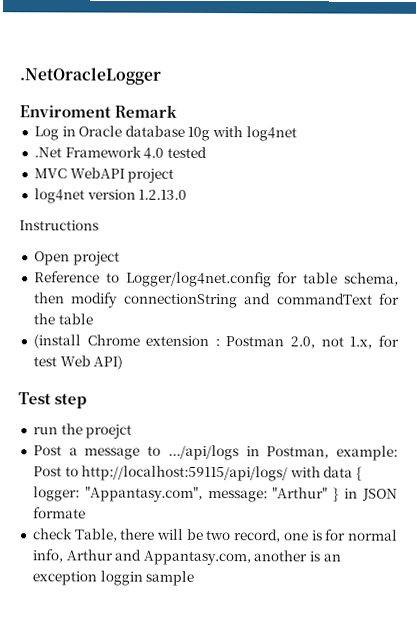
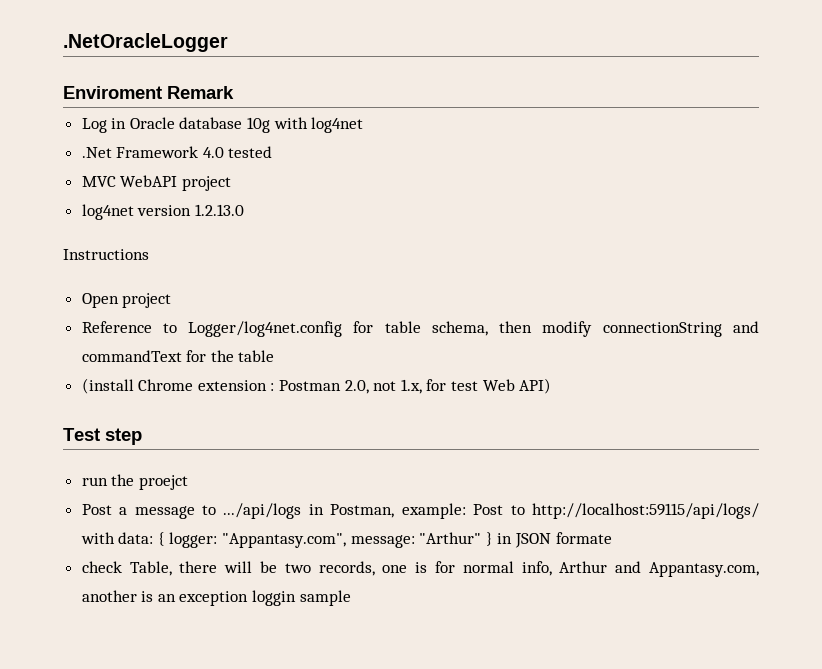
- Post a message to .../api/logs in Postman, example: Post to http://localhost:59115/api/logs/ with data { logger: "Appantasy.com", message: "Arthur" } in JSON formate
+ Post a message to .../api/logs in Postman, example: Post to http://localhost:59115/api/logs/ with data: { logger: "Appantasy.com", message: "Arthur" } in JSON formate
- check Table, there will be two record, one is for normal info, Arthur and Appantasy.com, another is an exception loggin sample
+ check Table, there will be two records, one is for normal info, Arthur and Appantasy.com, another is an exception loggin sample

